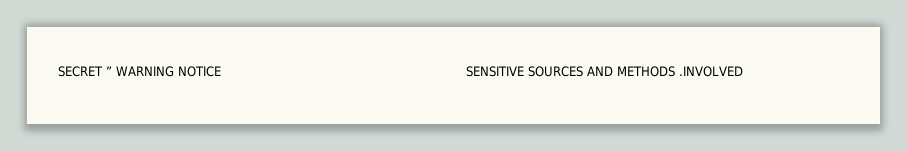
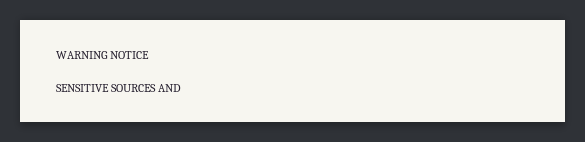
- SECRET ” WARNING NOTICE
+ WARNING NOTICE
- SENSITIVE SOURCES AND METHODS .INVOLVED
+ SENSITIVE SOURCES AND

